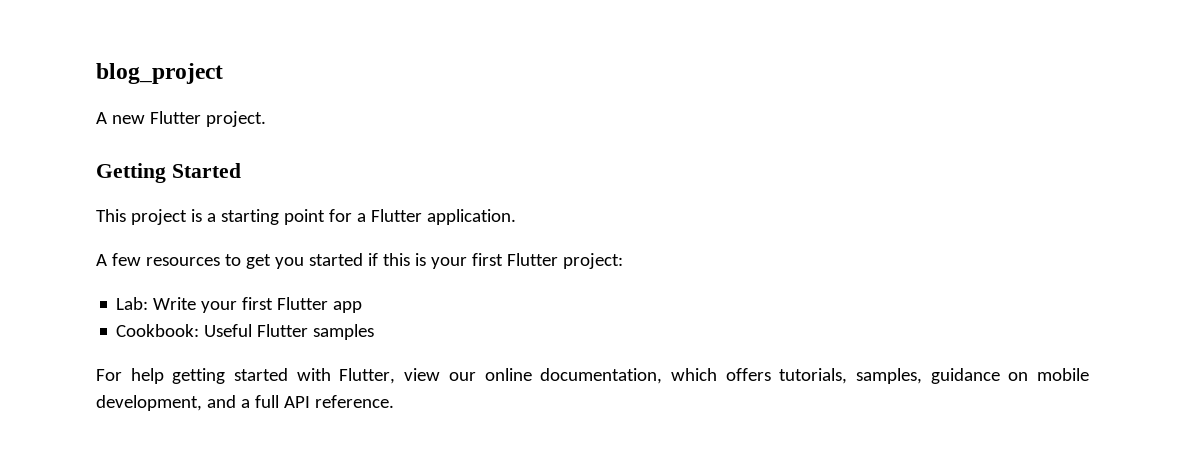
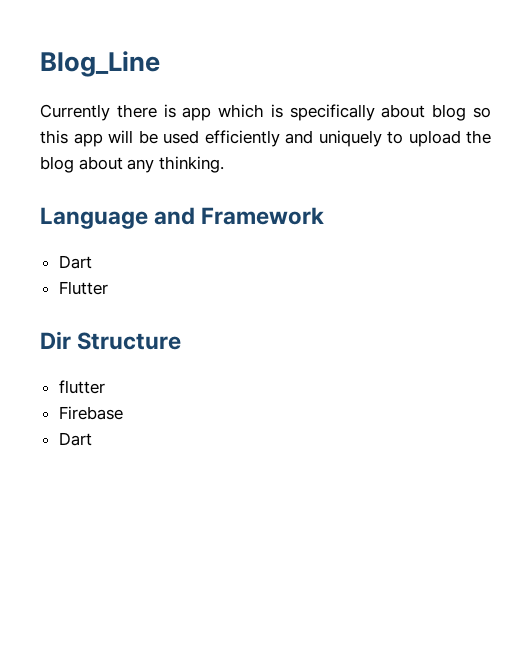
- blog_project
- A new Flutter project.
- Getting Started
- This project is a starting point for a Flutter application.
- A few resources to get you started if this is your first Flutter project:
- Lab: Write your first Flutter app
- Cookbook: Useful Flutter samples
- For help getting started with Flutter, view our online documentation, which offers tutorials, samples, guidance on mobile development, and a full API reference.
+ Blog_Line
+ Currently there is app which is specifically about blog so this app will be used efficiently and uniquely to upload the blog about any thinking.
+ Language and Framework
+ Dart
+ Flutter
+ Dir Structure
+ flutter
+ Firebase
+ Dart

